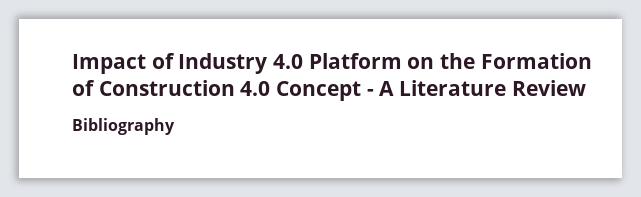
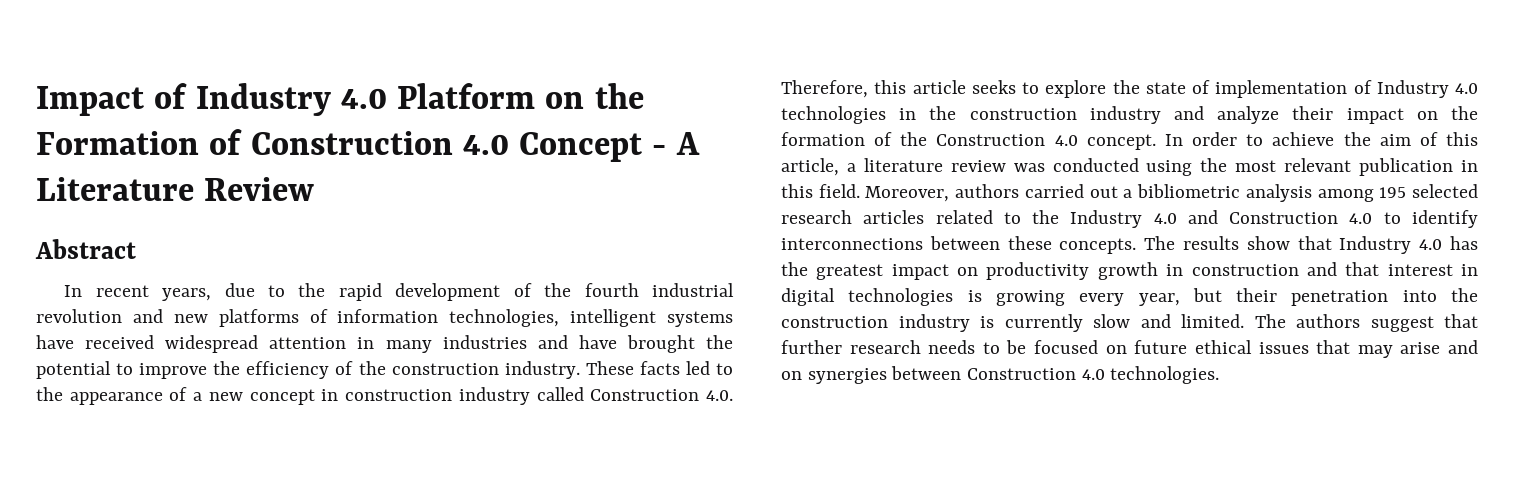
- Bibliography
+ Abstract
+ In recent years, due to the rapid development of the fourth industrial revolution and new platforms of information technologies, intelligent systems have received widespread attention in many industries and have brought the potential to improve the efficiency of the construction industry. These facts led to the appearance of a new concept in construction industry called Construction 4.0. Therefore, this article seeks to explore the state of implementation of Industry 4.0 technologies in the construction industry and analyze their impact on the formation of the Construction 4.0 concept. In order to achieve the aim of this article, a literature review was conducted using the most relevant publication in this field. Moreover, authors carried out a bibliometric analysis among 195 selected research articles related to the Industry 4.0 and Construction 4.0 to identify interconnections between these concepts. The results show that Industry 4.0 has the greatest impact on productivity growth in construction and that interest in digital technologies is growing every year, but their penetration into the construction industry is currently slow and limited. The authors suggest that further research needs to be focused on future ethical issues that may arise and on synergies between Construction 4.0 technologies.

